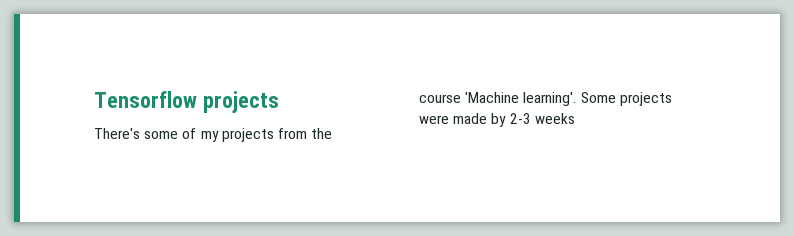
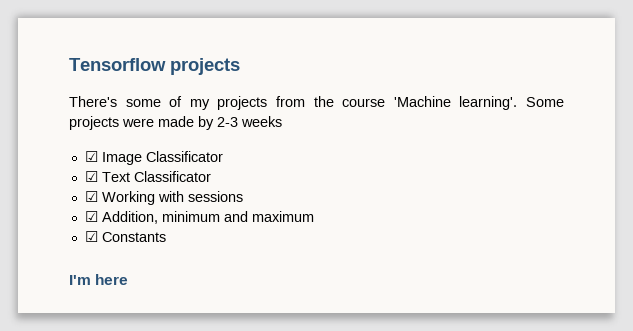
+ ☑ Image Classificator
+ ☑ Text Classificator
+ ☑ Working with sessions
+ ☑ Addition, minimum and maximum
+ ☑ Constants
+ I'm here

